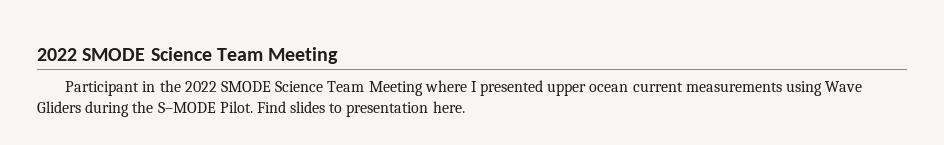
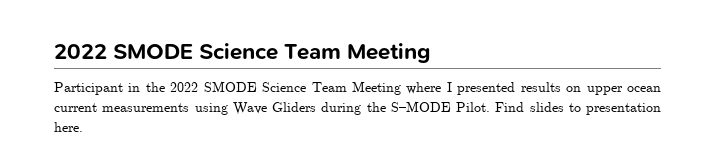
- Participant in the 2022 SMODE Science Team Meeting where I presented upper ocean current measurements using Wave Gliders during the S–MODE Pilot.
+ Participant in the 2022 SMODE Science Team Meeting where I presented results on upper ocean current measurements using Wave Gliders during the S–MODE Pilot.

